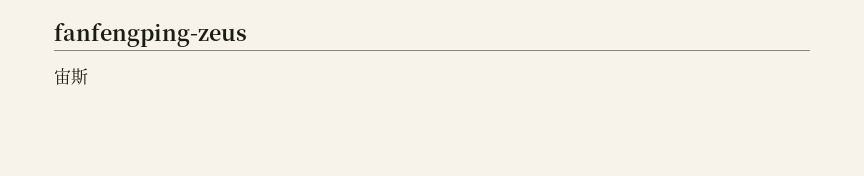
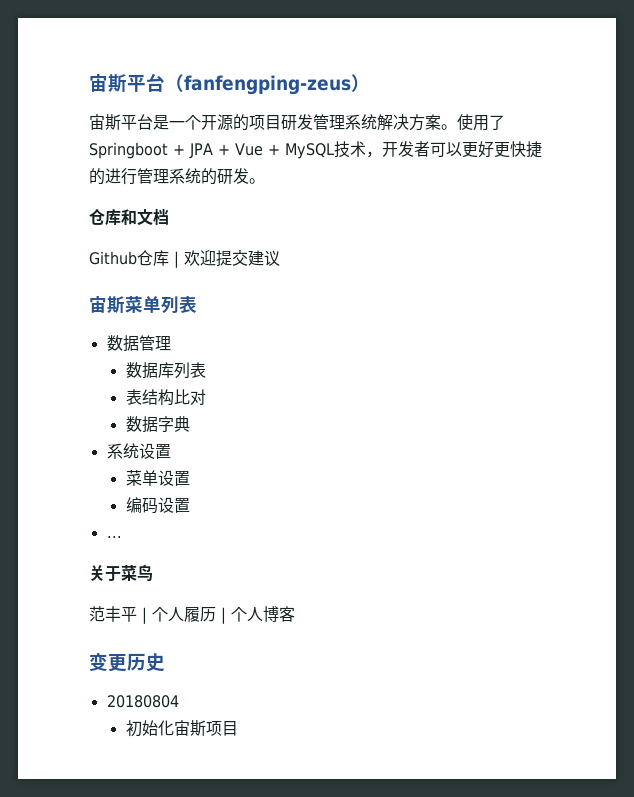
- fanfengping-zeus
- 宙斯
+ 宙斯平台（fanfengping-zeus）
+ 宙斯平台是一个开源的项目研发管理系统解决方案。使用了Springboot + JPA + Vue + MySQL技术，开发者可以更好更快捷的进行管理系统的研发。
+ 仓库和文档
+ Github仓库 | 欢迎提交建议
+ 宙斯菜单列表
+ 数据管理
+ 数据库列表
+ 表结构比对
+ 数据字典
+ 系统设置
+ 菜单设置
+ 编码设置
+ ...
+ 关于菜鸟
+ 范丰平 | 个人履历 | 个人博客
+ 变更历史
+ 20180804
+ 初始化宙斯项目

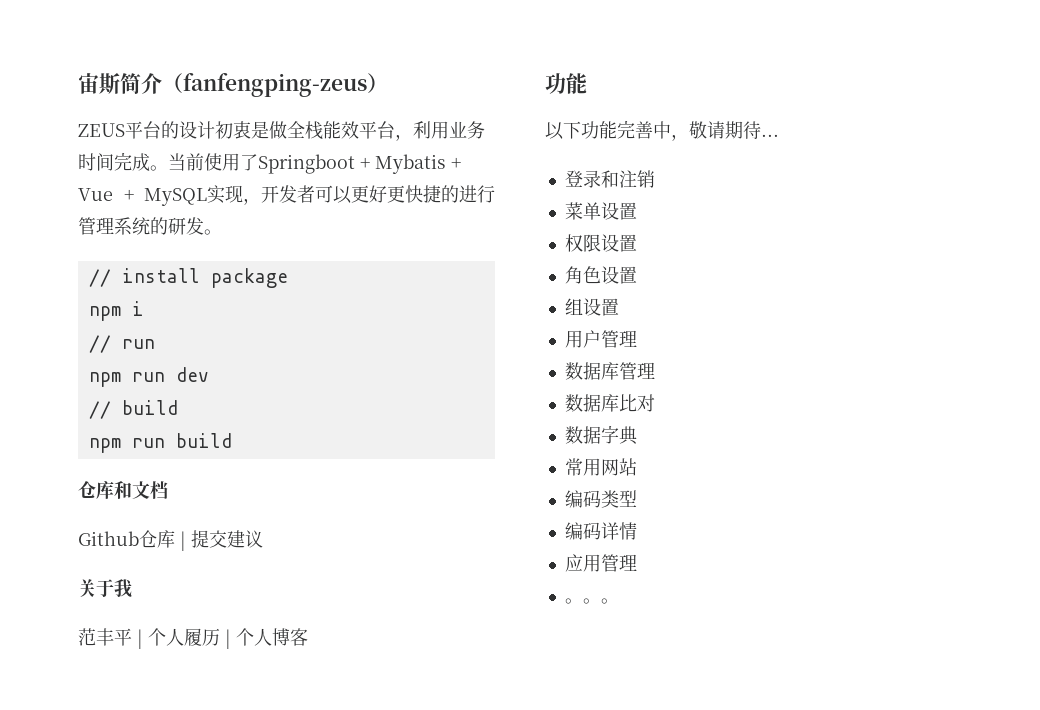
- 宙斯平台（fanfengping-zeus）
+ 宙斯简介（fanfengping-zeus）
- 宙斯平台是一个开源的项目研发管理系统解决方案。使用了Springboot + JPA + Vue + MySQL技术，开发者可以更好更快捷的进行管理系统的研发。
+ ZEUS平台的设计初衷是做全栈能效平台，利用业务时间完成。当前使用了Springboot + Mybatis + Vue + MySQL实现，开发者可以更好更快捷的进行管理系统的研发。
+ // install package
+ npm i
+ // run
+ npm run dev
+ // build
+ npm run build
- Github仓库 | 欢迎提交建议
+ Github仓库 | 提交建议
- 宙斯菜单列表
- 数据管理
- 数据库列表
- 表结构比对
- 数据字典
- 系统设置
- 菜单设置
- 编码设置
- ...
- 关于菜鸟
+ 关于我
  范丰平 | 个人履历 | 个人博客
- 变更历史
- 20180804
- 初始化宙斯项目
+ 功能
+ 以下功能完善中，敬请期待...
+ 登录和注销
+ 菜单设置
+ 权限设置
+ 角色设置
+ 组设置
+ 用户管理
+ 数据库管理
+ 数据库比对
+ 数据字典
+ 常用网站
+ 编码类型
+ 编码详情
+ 应用管理
+ 。。。

